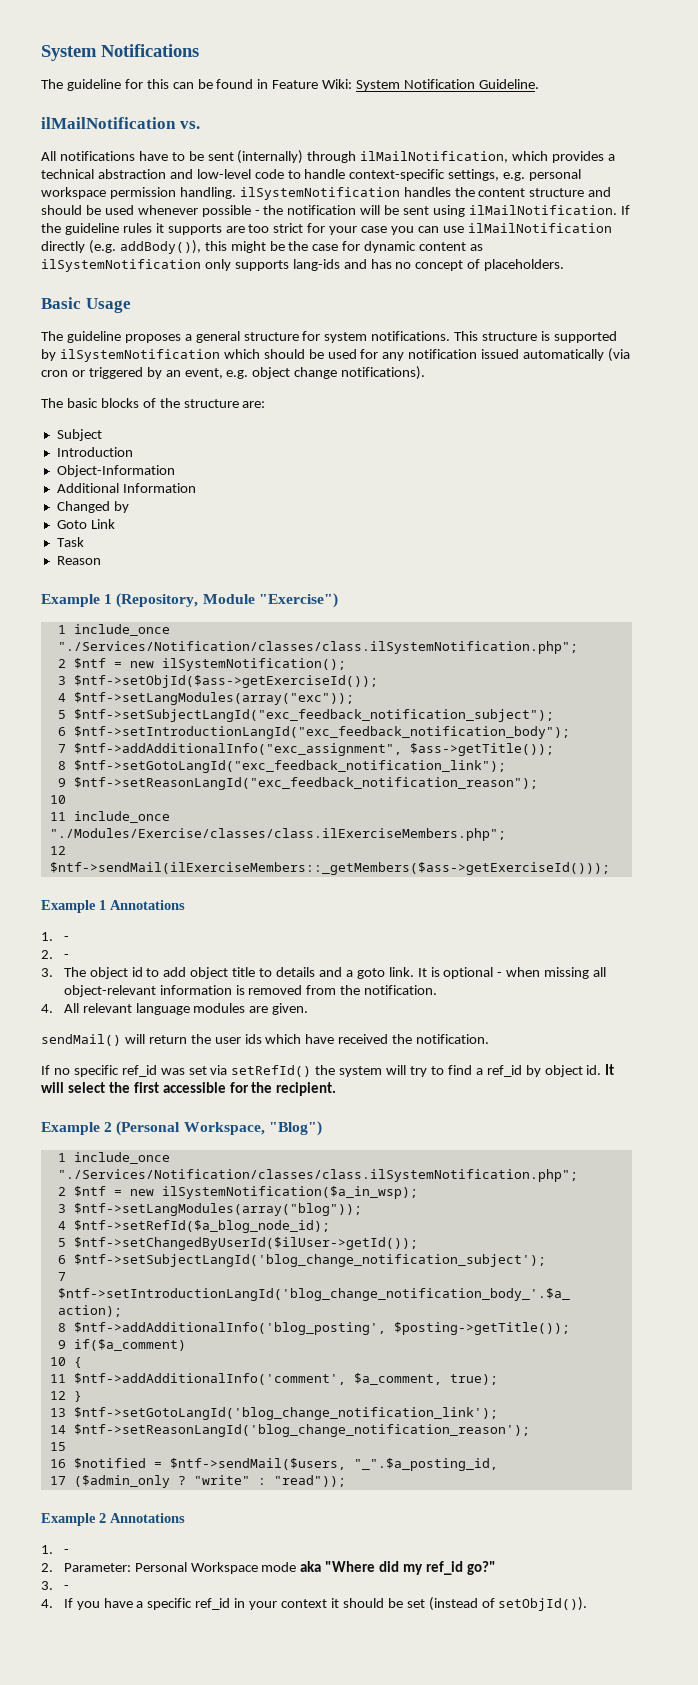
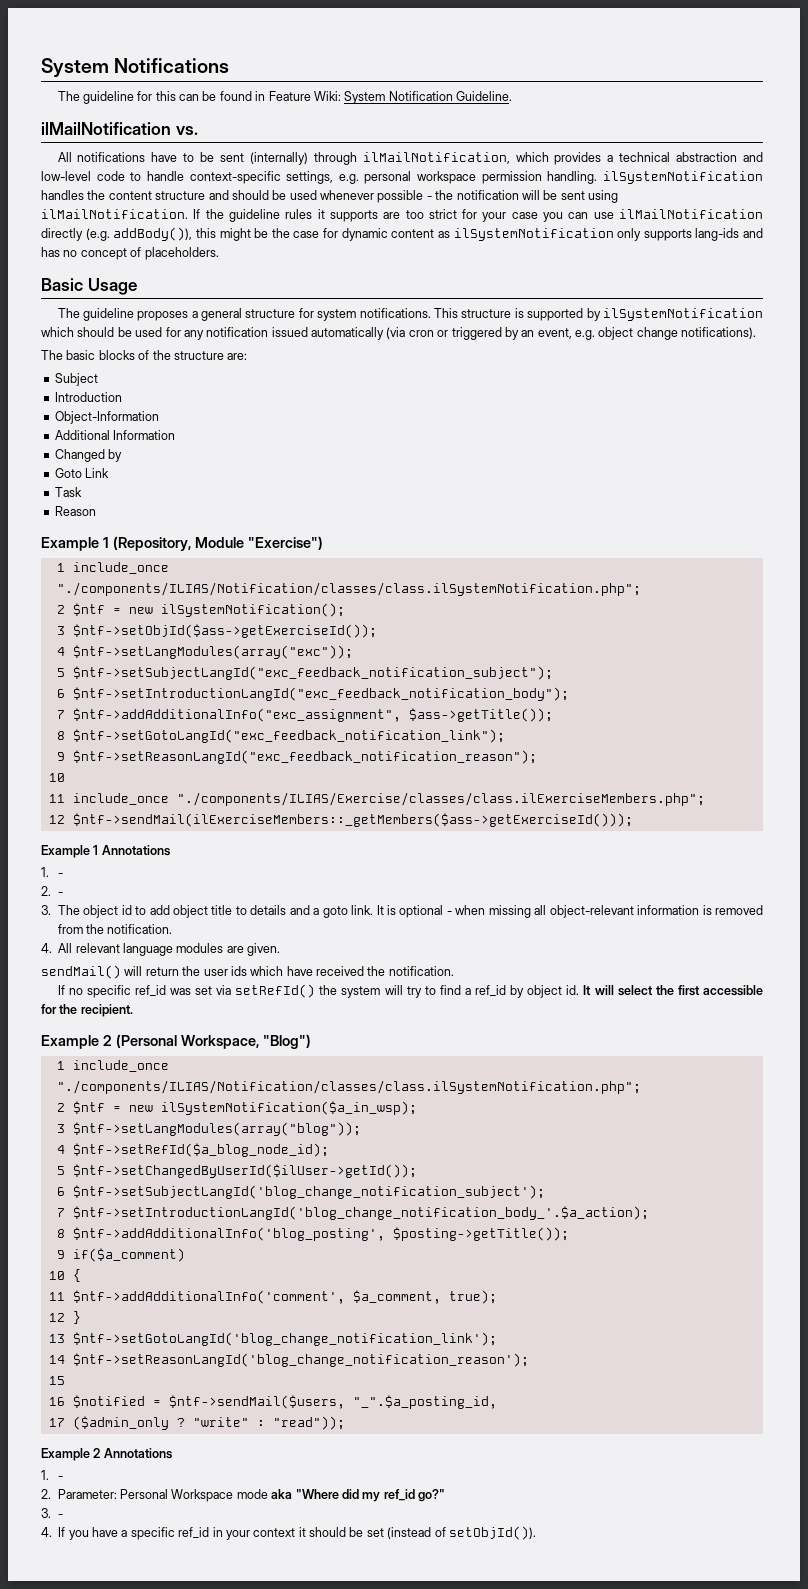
  Example 1 (Repository, Module "Exercise")
- 1 include_once "./Services/Notification/classes/class.ilSystemNotification.php";
+ 1 include_once "./components/ILIAS/Notification/classes/class.ilSystemNotification.php";
- 11 include_once "./Modules/Exercise/classes/class.ilExerciseMembers.php";
+ 11 include_once "./components/ILIAS/Exercise/classes/class.ilExerciseMembers.php";
  Example 2 (Personal Workspace, "Blog")
- 1 include_once "./Services/Notification/classes/class.ilSystemNotification.php";
+ 1 include_once "./components/ILIAS/Notification/classes/class.ilSystemNotification.php";

